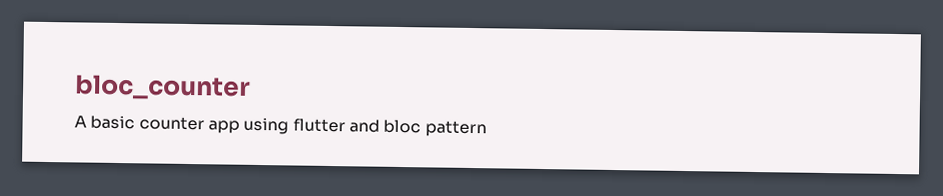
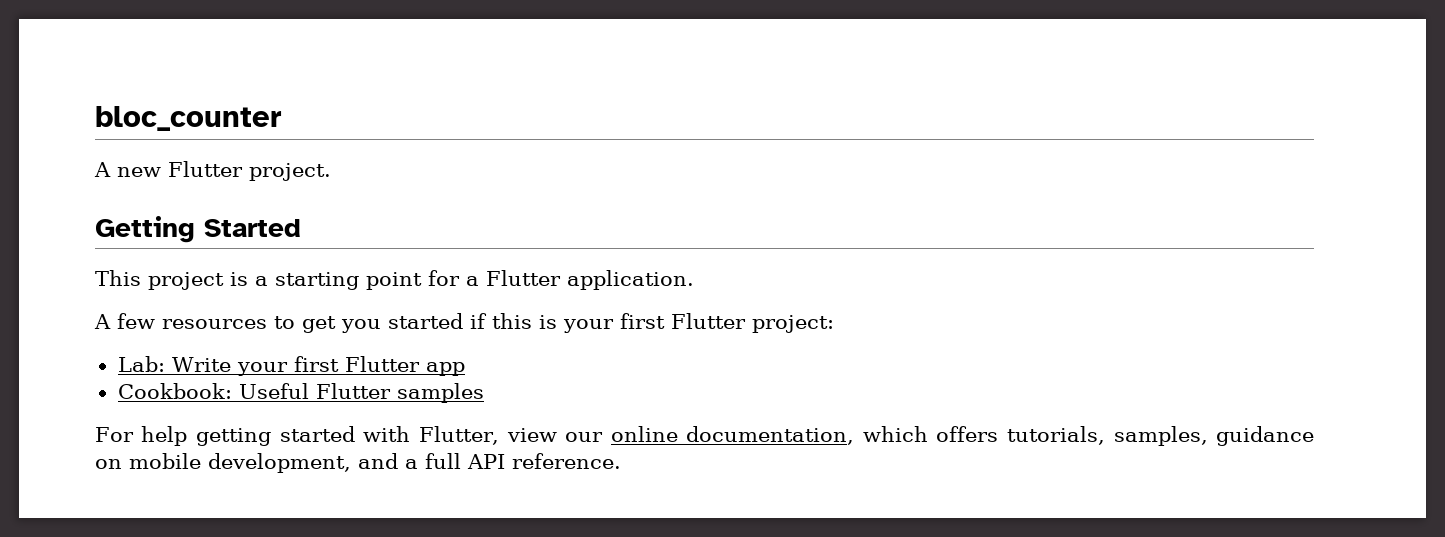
- A basic counter app using flutter and bloc pattern
+ A new Flutter project.
+ Getting Started
+ This project is a starting point for a Flutter application.
+ A few resources to get you started if this is your first Flutter project:
+ Lab: Write your first Flutter app
+ Cookbook: Useful Flutter samples
+ For help getting started with Flutter, view our online documentation, which offers tutorials, samples, guidance on mobile development, and a full API reference.

